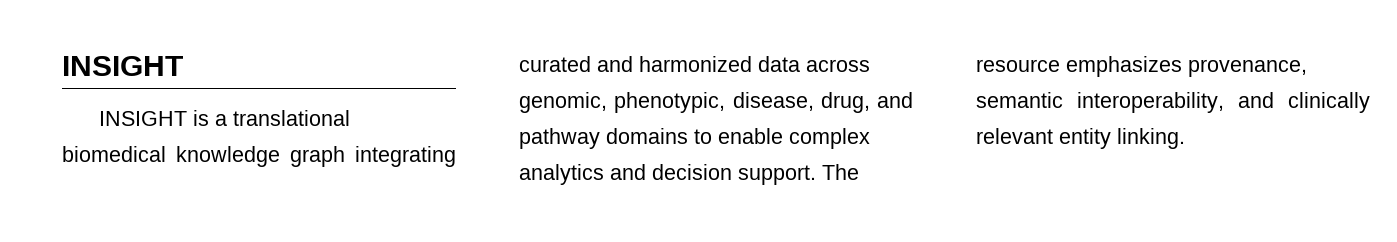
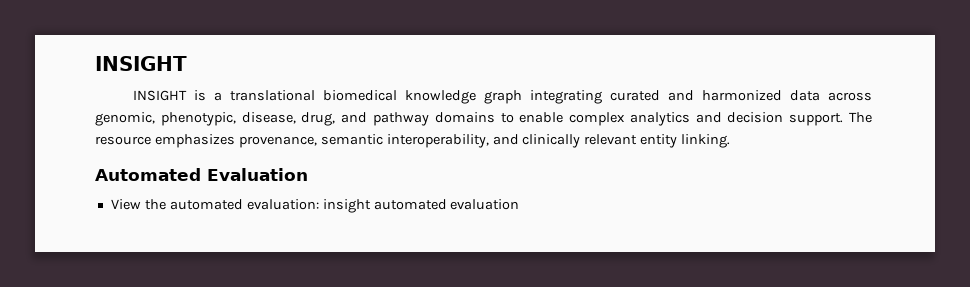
+ Automated Evaluation
+ View the automated evaluation: insight automated evaluation

